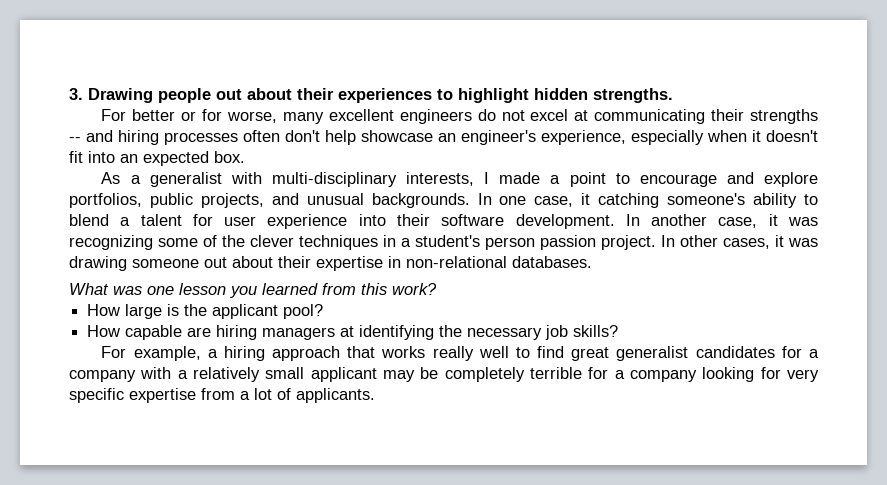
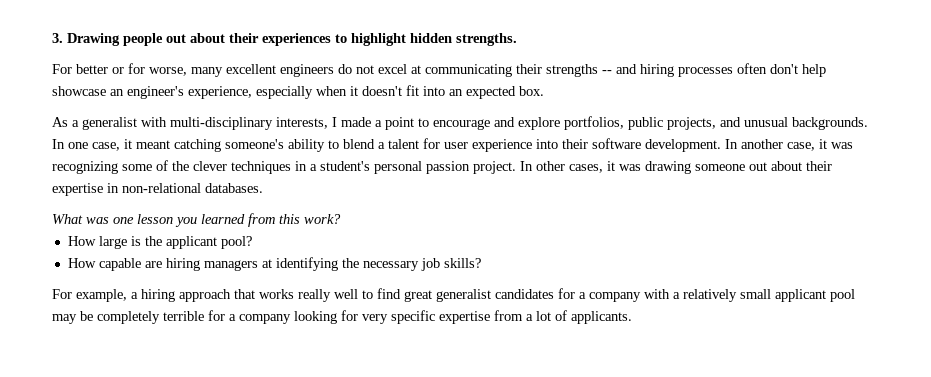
- In one case, it catching someone's ability to blend a talent for user experience into their software development.
+ In one case, it meant catching someone's ability to blend a talent for user experience into their software development.
- In another case, it was recognizing some of the clever techniques in a student's person passion project.
+ In another case, it was recognizing some of the clever techniques in a student's personal passion project.
- For example, a hiring approach that works really well to find great generalist candidates for a company with a relatively small applicant may be completely terrible for a company looking for very specific expertise from a lot of applicants.
+ For example, a hiring approach that works really well to find great generalist candidates for a company with a relatively small applicant pool may be completely terrible for a company looking for very specific expertise from a lot of applicants.

